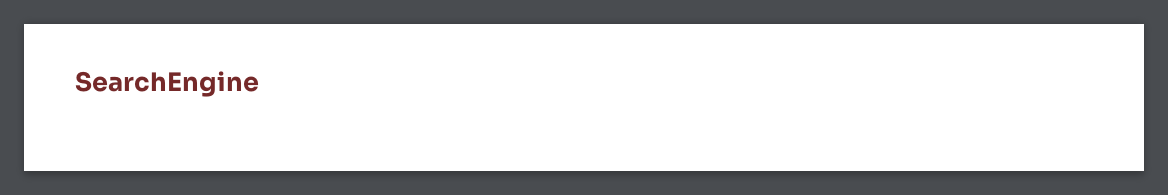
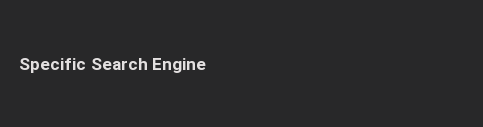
- SearchEngine
+ Specific Search Engine

